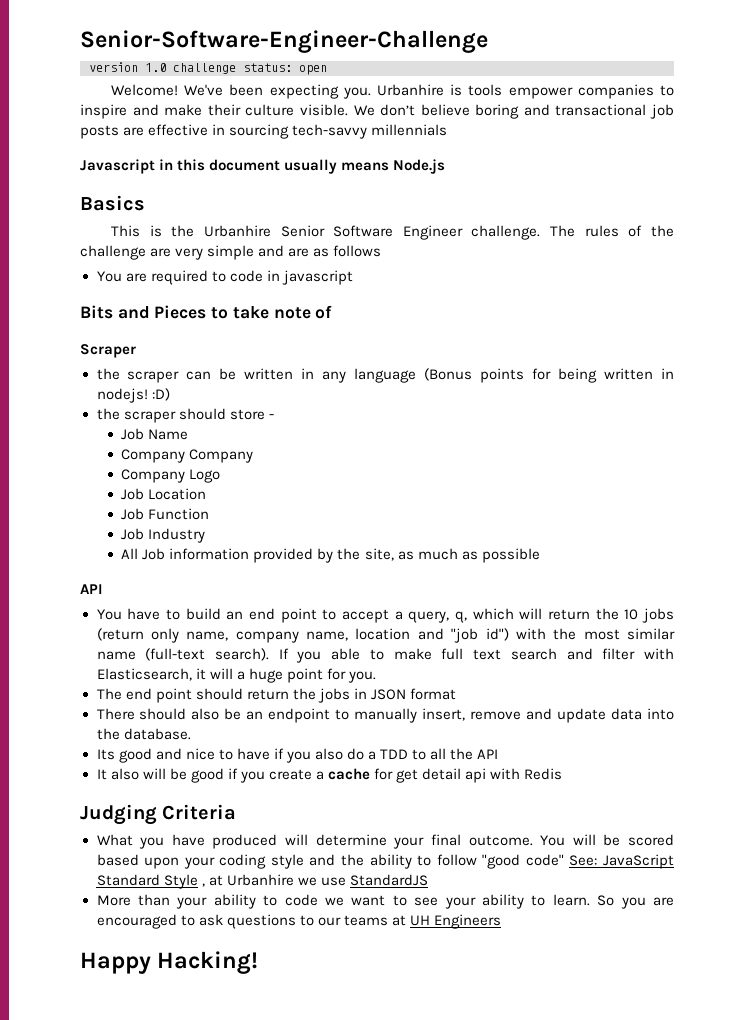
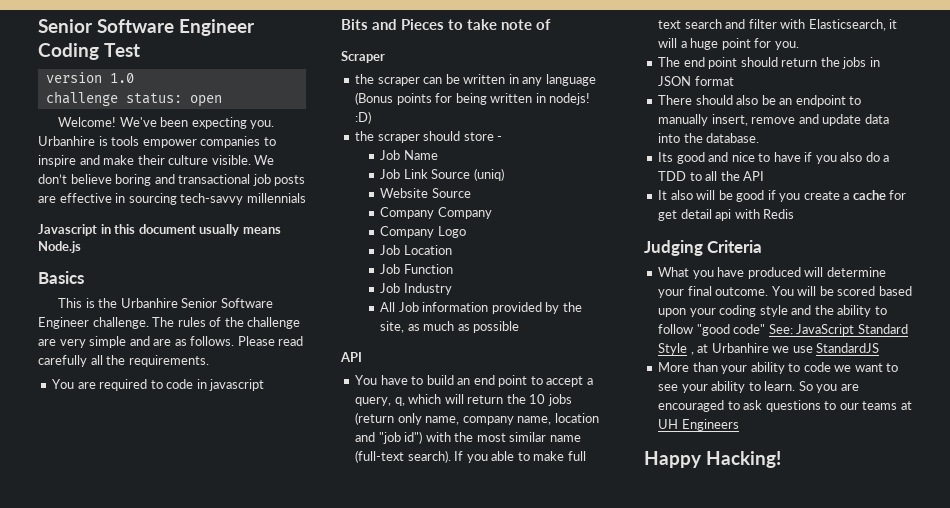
- Senior-Software-Engineer-Challenge
+ Senior Software Engineer Coding Test
- version 1.0 challenge status: open
+ version 1.0
+ challenge status: open
- The rules of the challenge are very simple and are as follows
+ The rules of the challenge are very simple and are as follows. Please read carefully all the requirements.
+ Job Link Source (uniq)
+ Website Source

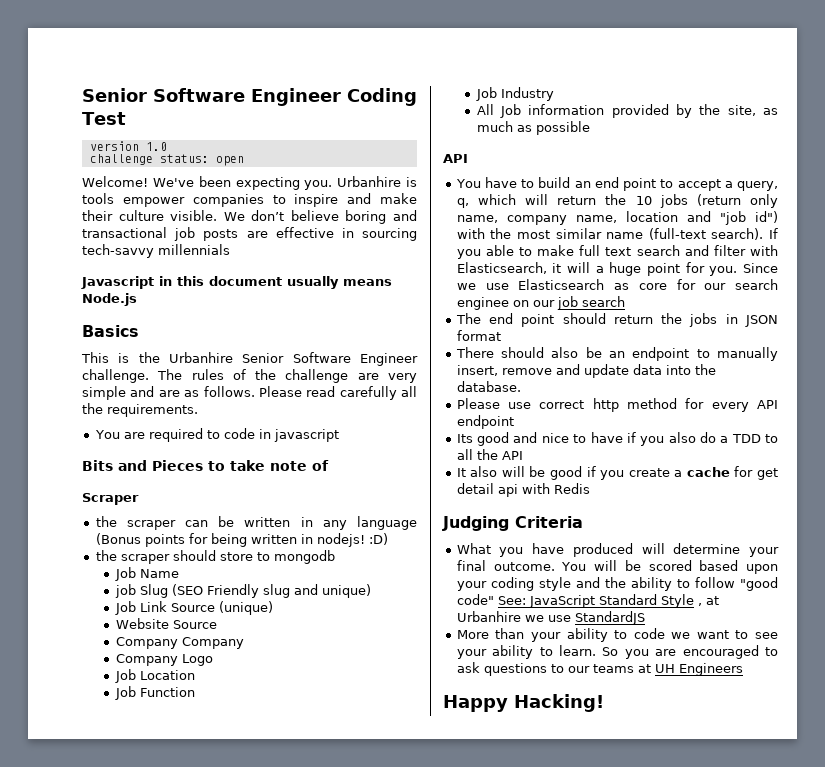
- the scraper should store -
+ the scraper should store to mongodb
+ job Slug (SEO Friendly slug and unique)
- Job Link Source (uniq)
+ Job Link Source (unique)
+ Since we use Elasticsearch as core for our search enginee on our job search
+ Please use correct http method for every API endpoint

